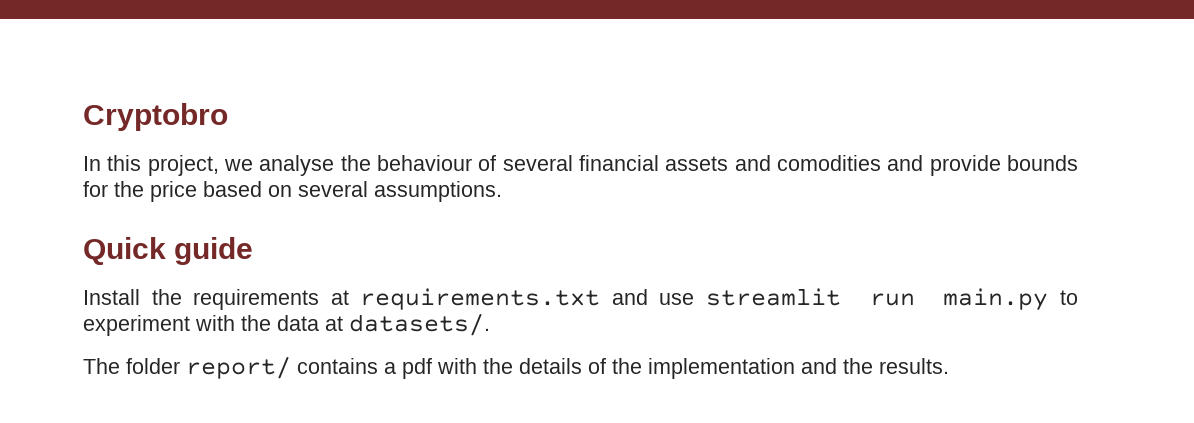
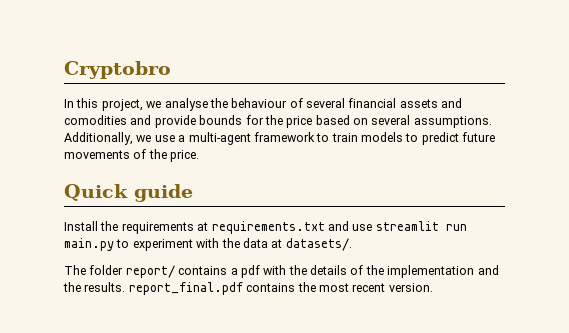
+ Additionally, we use a multi-agent framework to train models to predict future movements of the price.
- The folder report/ contains a pdf with the details of the implementation and the results.
+ The folder report/ contains a pdf with the details of the implementation and the results. report_final.pdf contains the most recent version.

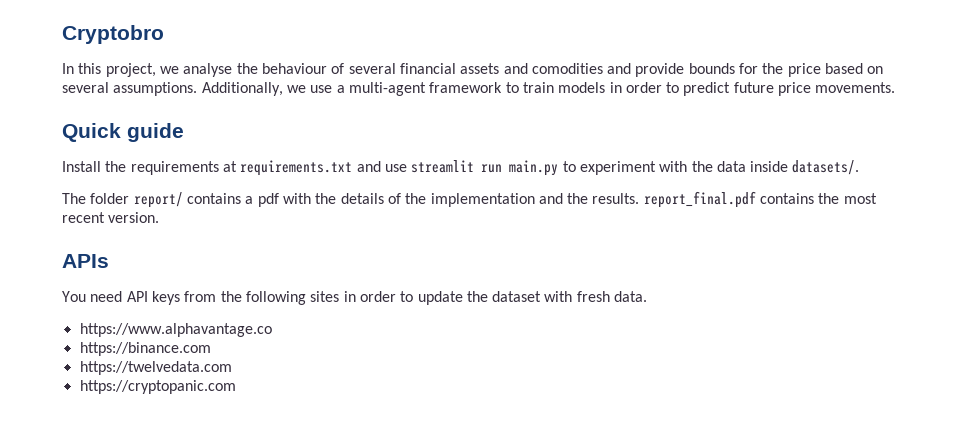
- Additionally, we use a multi-agent framework to train models to predict future movements of the price.
+ Additionally, we use a multi-agent framework to train models in order to predict future price movements.
- Install the requirements at requirements.txt and use streamlit run main.py to experiment with the data at datasets/.
+ Install the requirements at requirements.txt and use streamlit run main.py to experiment with the data inside datasets/.
+ APIs
+ You need API keys from the following sites in order to update the dataset with fresh data.
+ https://www.alphavantage.co
+ https://binance.com
+ https://twelvedata.com
+ https://cryptopanic.com

